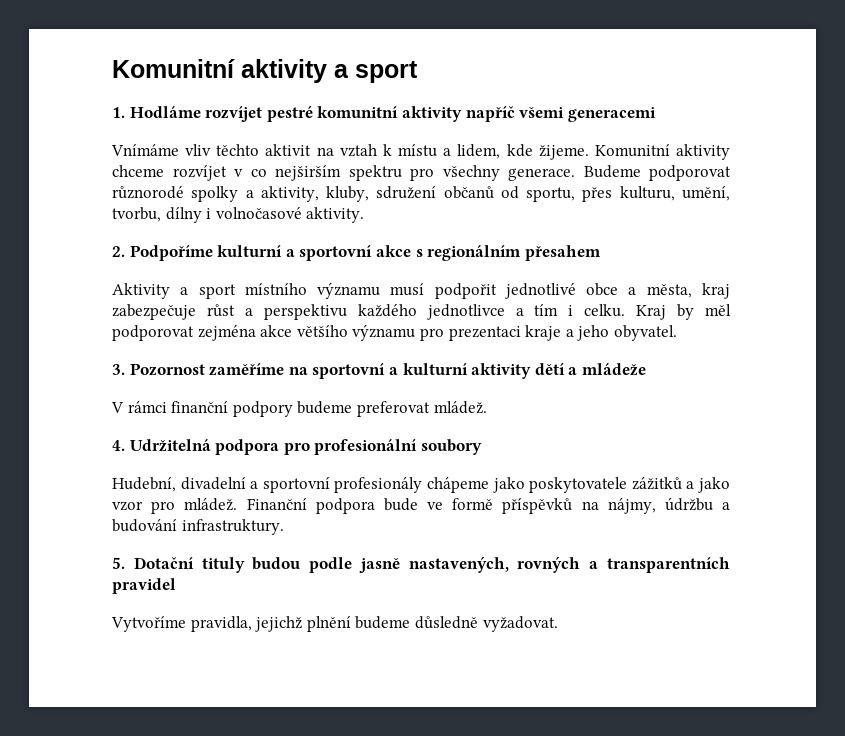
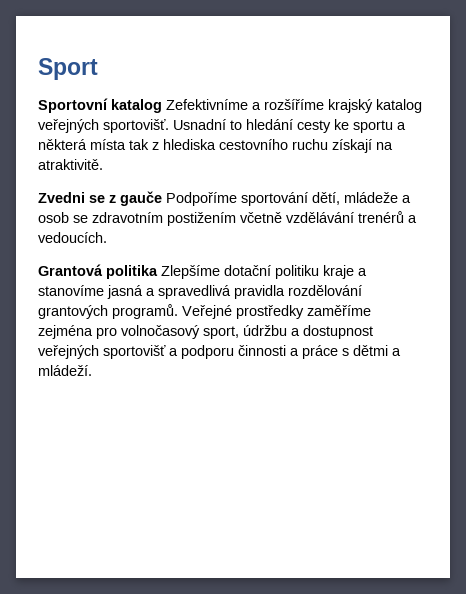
- Komunitní aktivity a sport
- 1. Hodláme rozvíjet pestré komunitní aktivity napříč všemi generacemi
- Vnímáme vliv těchto aktivit na vztah k místu a lidem, kde žijeme. Komunitní aktivity chceme rozvíjet v co nejširším spektru pro všechny generace. Budeme podporovat různorodé spolky a aktivity, kluby, sdružení občanů od sportu, přes kulturu, umění, tvorbu, dílny i volnočasové aktivity.
- 2. Podpoříme kulturní a sportovní akce s regionálním přesahem
- Aktivity a sport místního významu musí podpořit jednotlivé obce a města, kraj zabezpečuje růst a perspektivu každého jednotlivce a tím i celku. Kraj by měl podporovat zejména akce většího významu pro prezentaci kraje a jeho obyvatel.
- 3. Pozornost zaměříme na sportovní a kulturní aktivity dětí a mládeže
- V rámci finanční podpory budeme preferovat mládež.
- 4. Udržitelná podpora pro profesionální soubory
- Hudební, divadelní a sportovní profesionály chápeme jako poskytovatele zážitků a jako vzor pro mládež. Finanční podpora bude ve formě příspěvků na nájmy, údržbu a budování infrastruktury.
- 5. Dotační tituly budou podle jasně nastavených, rovných a transparentních pravidel
- Vytvoříme pravidla, jejichž plnění budeme důsledně vyžadovat.
+ Sport
+ Sportovní katalog Zefektivníme a rozšíříme krajský katalog veřejných sportovišť. Usnadní to hledání cesty ke sportu a některá místa tak z hlediska cestovního ruchu získají na atraktivitě.
+ Zvedni se z gauče Podpoříme sportování dětí, mládeže a osob se zdravotním postižením včetně vzdělávání trenérů a vedoucích.
+ Grantová politika Zlepšíme dotační politiku kraje a stanovíme jasná a spravedlivá pravidla rozdělování grantových programů. Veřejné prostředky zaměříme zejména pro volnočasový sport, údržbu a dostupnost veřejných sportovišť a podporu činnosti a práce s dětmi a mládeží.

